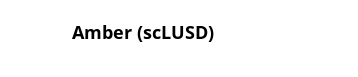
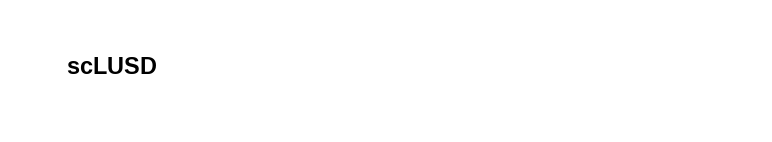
- Amber (scLUSD)
+ scLUSD

